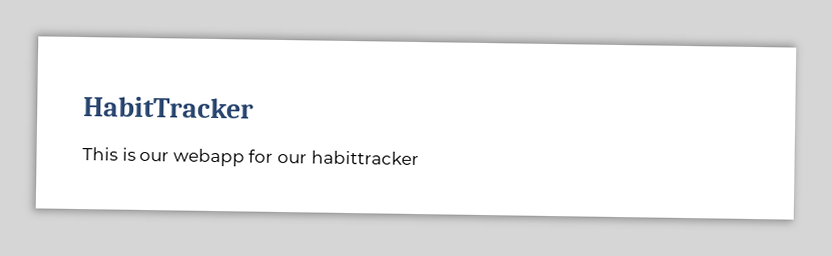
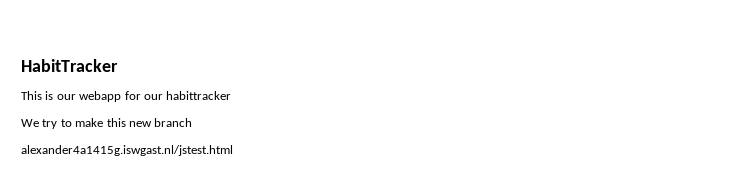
+ We try to make this new branch
+ alexander4a1415g.iswgast.nl/jstest.html

